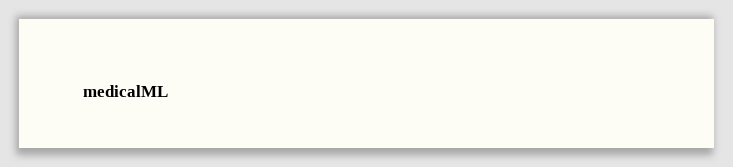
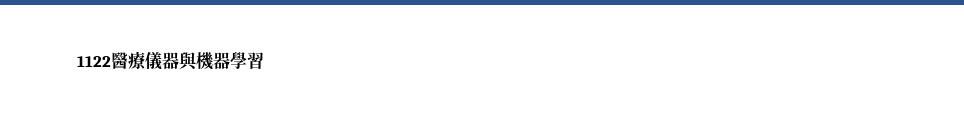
- medicalML
+ 1122醫療儀器與機器學習

